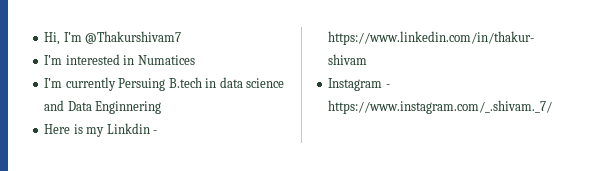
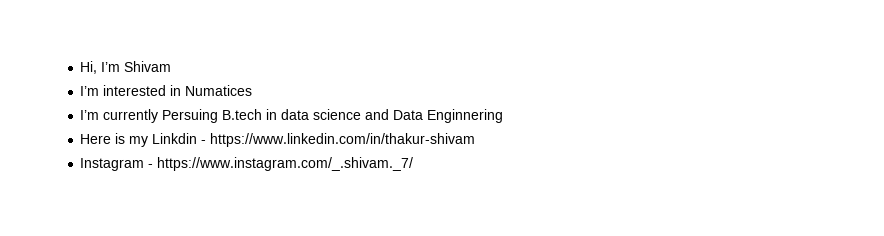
- Hi, I’m @Thakurshivam7
+ Hi, I’m Shivam

